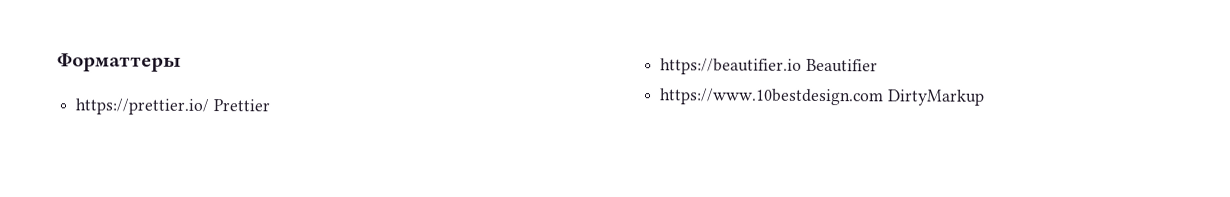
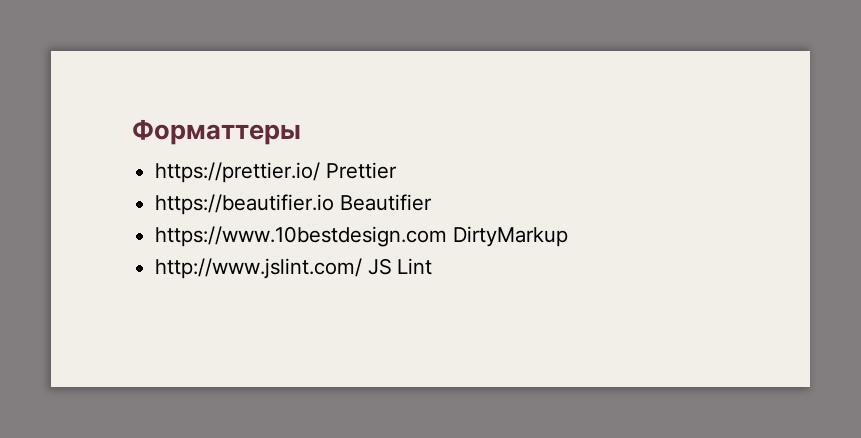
+ http://www.jslint.com/ JS Lint

